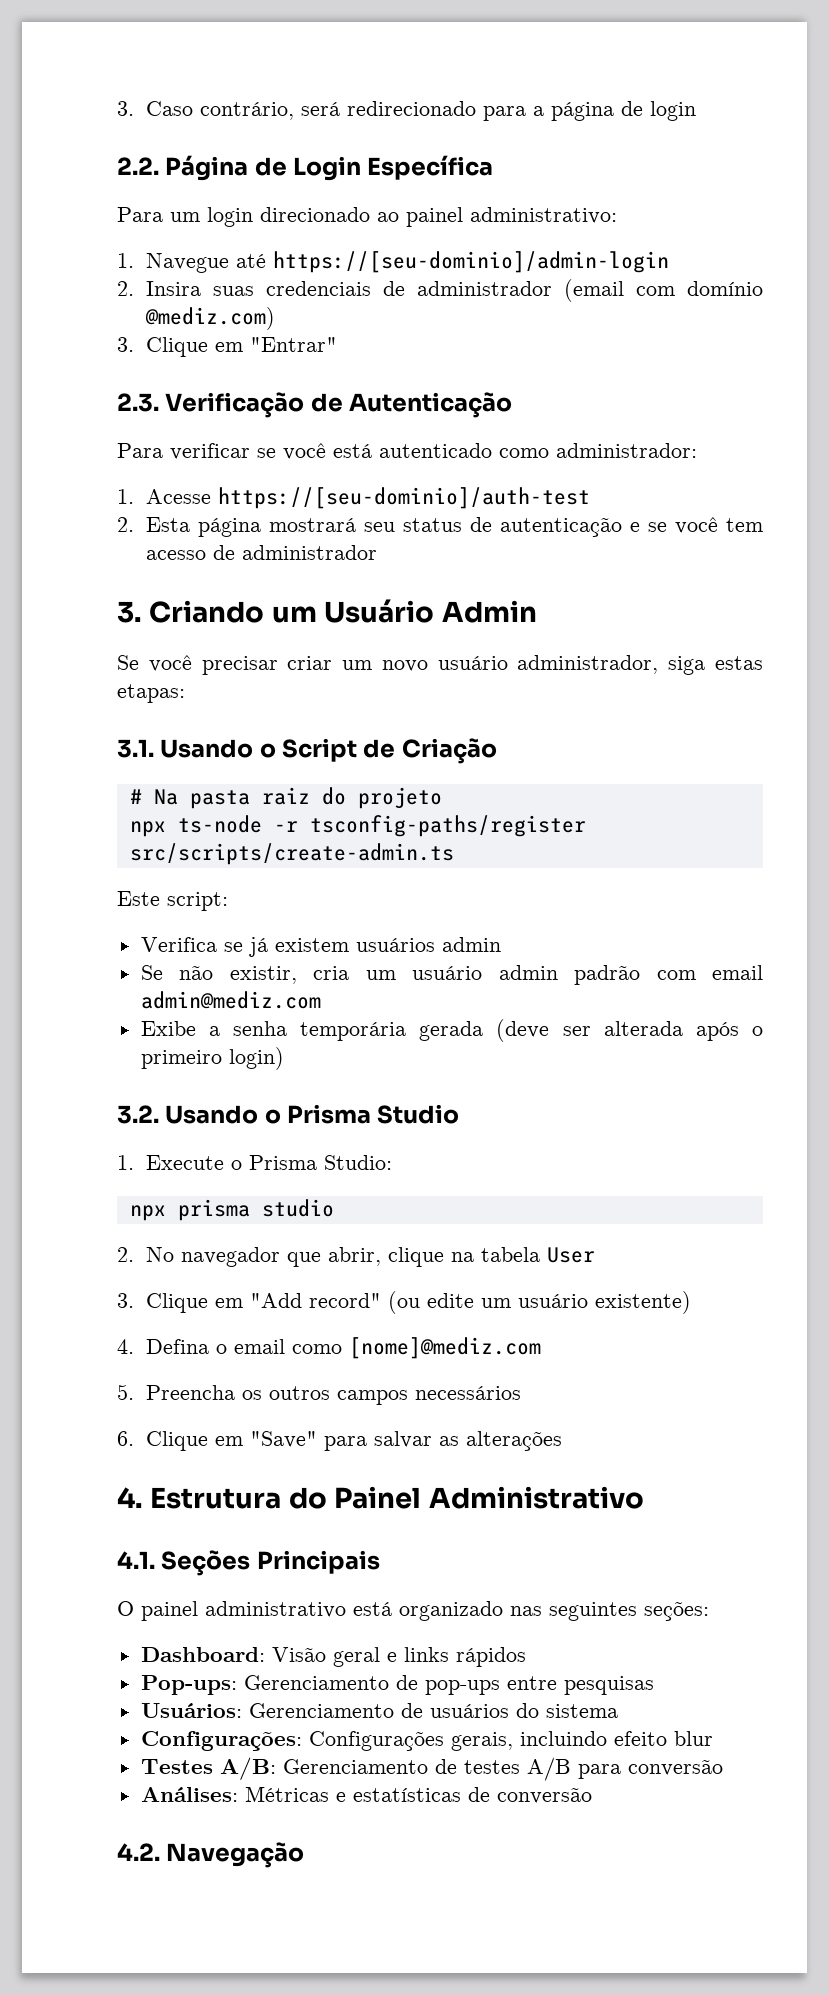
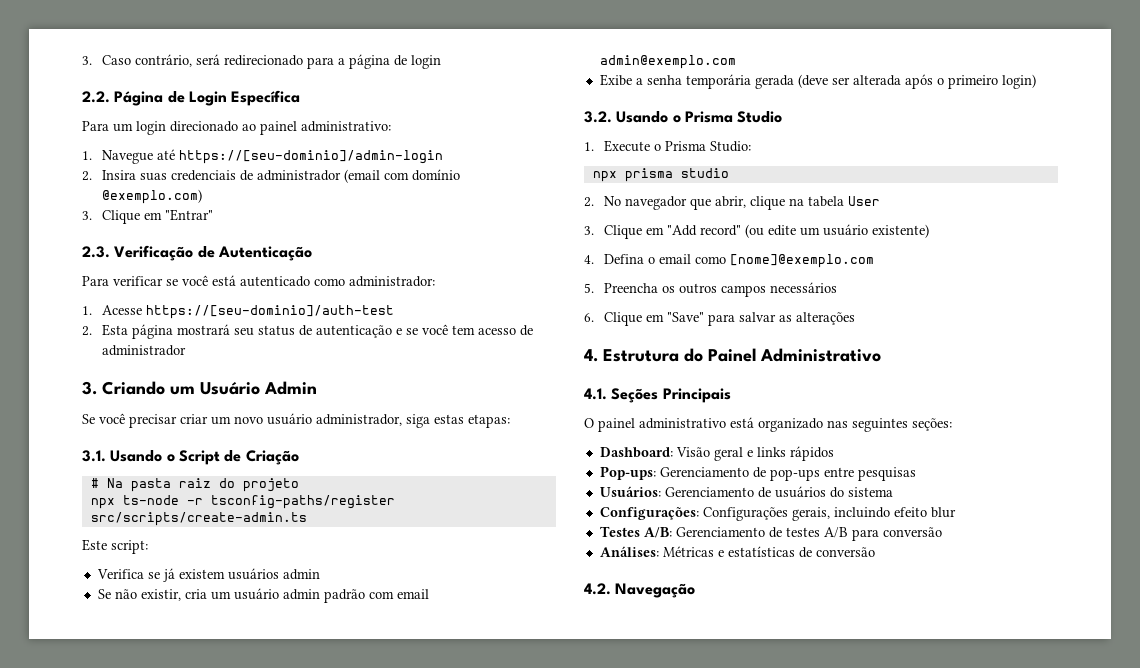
- 2. Insira suas credenciais de administrador (email com domínio @mediz.com)
+ 2. Insira suas credenciais de administrador (email com domínio @exemplo.com)
- Se não existir, cria um usuário admin padrão com email admin@mediz.com
+ Se não existir, cria um usuário admin padrão com email admin@exemplo.com
- 4. Defina o email como [nome]@mediz.com
+ 4. Defina o email como [nome]@exemplo.com

